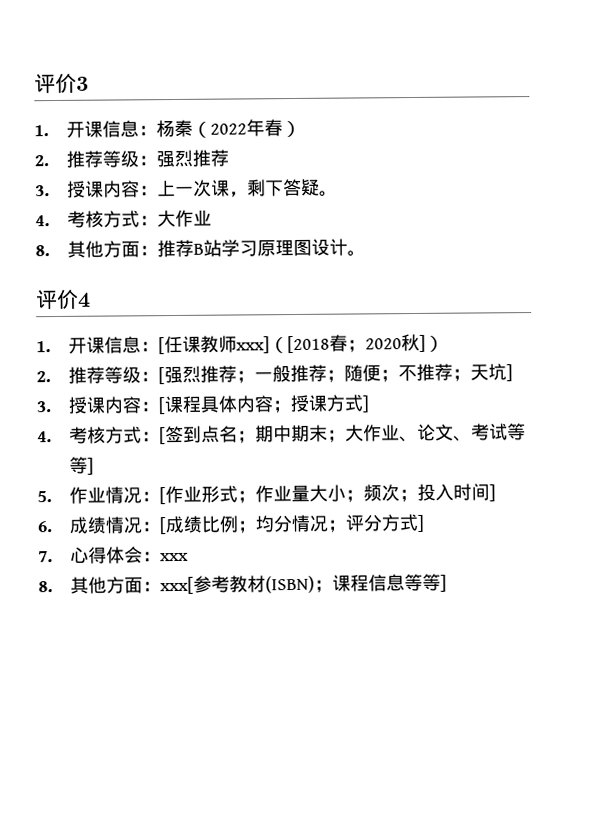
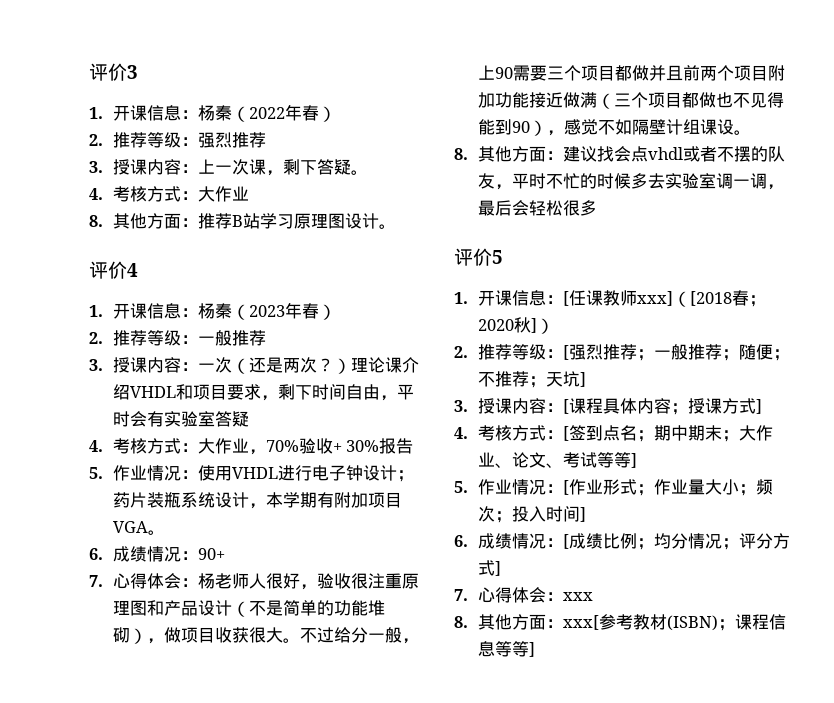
+ 1.开课信息：杨秦（2023年春）
+ 2.推荐等级：一般推荐
+ 3.授课内容：一次（还是两次？）理论课介绍VHDL和项目要求，剩下时间自由，平时会有实验室答疑
+ 4.考核方式：大作业，70%验收+ 30%报告
+ 5.作业情况：使用VHDL进行电子钟设计；药片装瓶系统设计，本学期有附加项目VGA。
+ 6.成绩情况：90+
+ 7.心得体会：杨老师人很好，验收很注重原理图和产品设计（不是简单的功能堆砌），做项目收获很大。不过给分一般，上90需要三个项目都做并且前两个项目附加功能接近做满（三个项目都做也不见得能到90），感觉不如隔壁计组课设。
+ 8.其他方面：建议找会点vhdl或者不摆的队友，平时不忙的时候多去实验室调一调，最后会轻松很多
+ 评价5

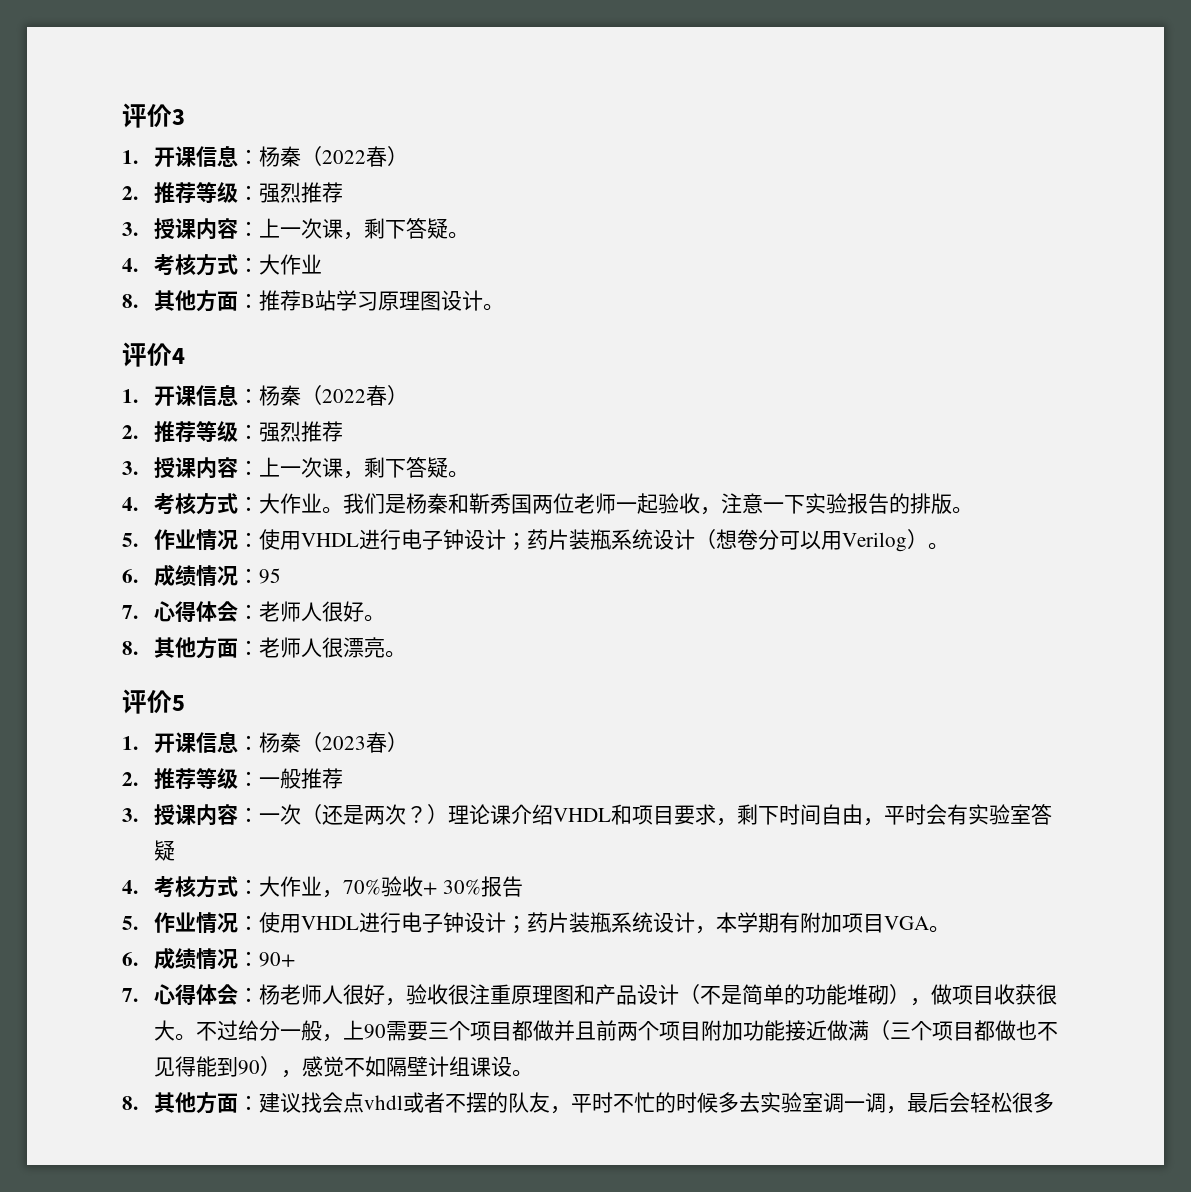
  评价3
- 1.开课信息：杨秦（2022年春）
+ 1.开课信息：杨秦（2022春）
  评价4
+ 1.开课信息：杨秦（2022春）
+ 2.推荐等级：强烈推荐
+ 3.授课内容：上一次课，剩下答疑。
+ 4.考核方式：大作业。我们是杨秦和靳秀国两位老师一起验收，注意一下实验报告的排版。
+ 5.作业情况：使用VHDL进行电子钟设计；药片装瓶系统设计（想卷分可以用Verilog）。
+ 6.成绩情况：95
+ 7.心得体会：老师人很好。
+ 8.其他方面：老师人很漂亮。
+ 评价5
- 1.开课信息：杨秦（2023年春）
+ 1.开课信息：杨秦（2023春）
- 评价5
- 1.开课信息：[任课教师xxx]（[2018春；2020秋]）
- 2.推荐等级：[强烈推荐；一般推荐；随便；不推荐；天坑]
- 3.授课内容：[课程具体内容；授课方式]
- 4.考核方式：[签到点名；期中期末；大作业、论文、考试等等]
- 5.作业情况：[作业形式；作业量大小；频次；投入时间]
- 6.成绩情况：[成绩比例；均分情况；评分方式]
- 7.心得体会：xxx
- 8.其他方面：xxx[参考教材(ISBN)；课程信息等等]

